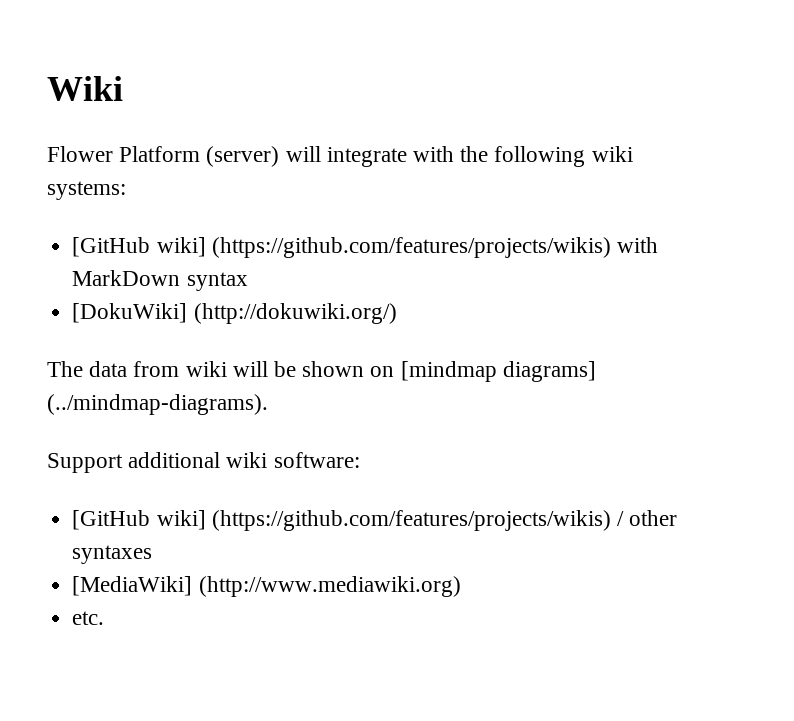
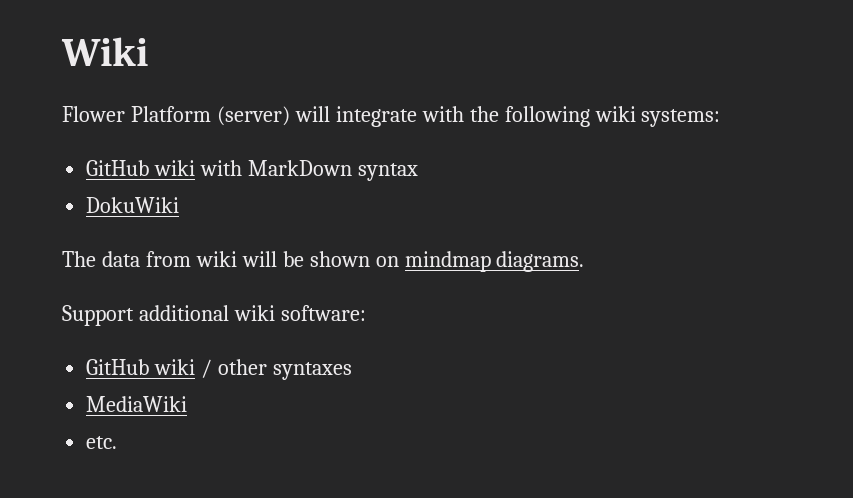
- [GitHub wiki] (https://github.com/features/projects/wikis) with MarkDown syntax
+ GitHub wiki with MarkDown syntax
- [DokuWiki] (http://dokuwiki.org/)
+ DokuWiki
- The data from wiki will be shown on [mindmap diagrams] (../mindmap-diagrams).
+ The data from wiki will be shown on mindmap diagrams.
- [GitHub wiki] (https://github.com/features/projects/wikis) / other syntaxes
+ GitHub wiki / other syntaxes
- [MediaWiki] (http://www.mediawiki.org)
+ MediaWiki

